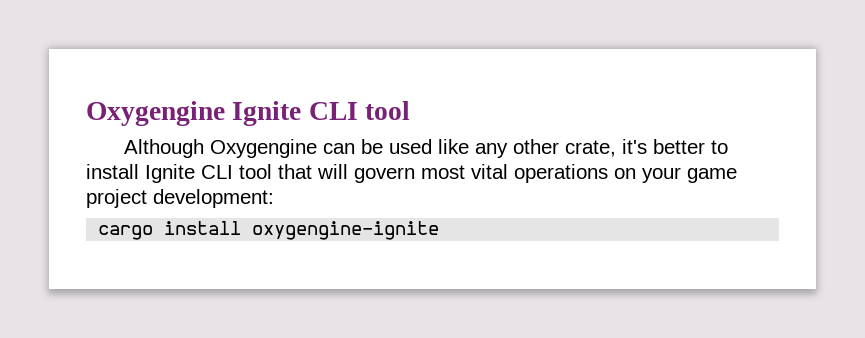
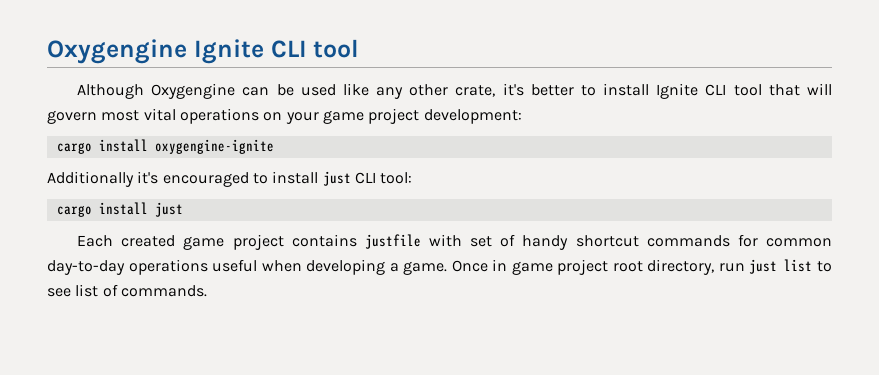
+ Additionally it's encouraged to install just CLI tool:
+ cargo install just
+ Each created game project contains justfile with set of handy shortcut commands for common day-to-day operations useful when developing a game. Once in game project root directory, run just list to see list of commands.

